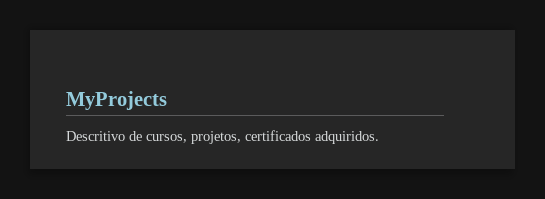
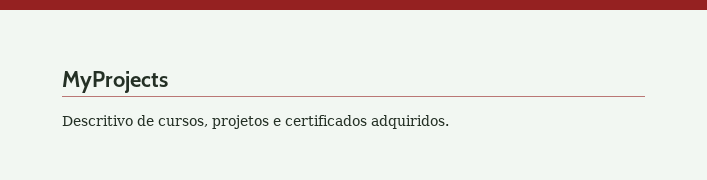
- Descritivo de cursos, projetos, certificados adquiridos.
+ Descritivo de cursos, projetos e certificados adquiridos.

